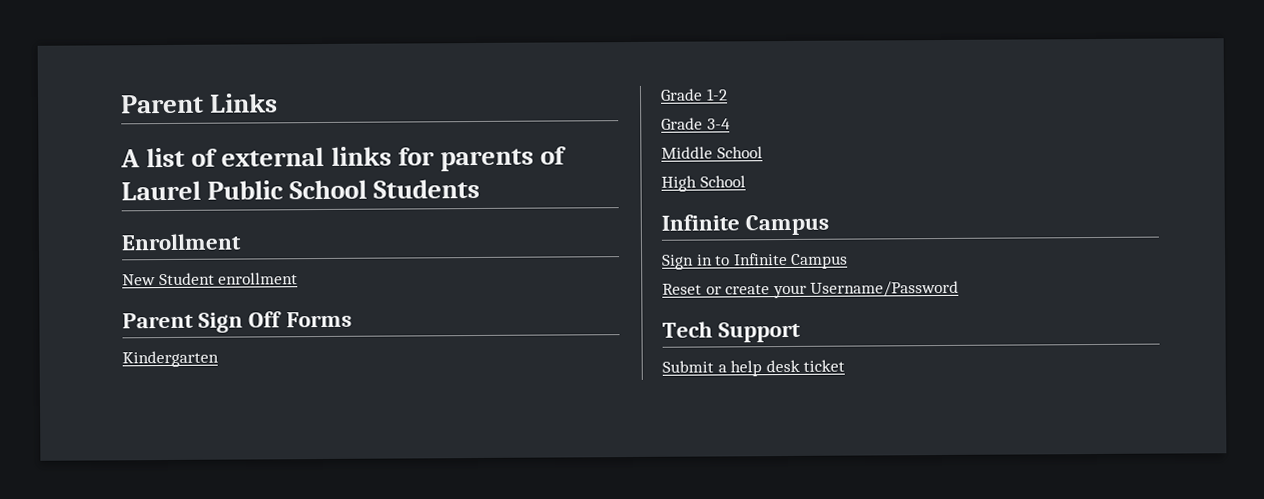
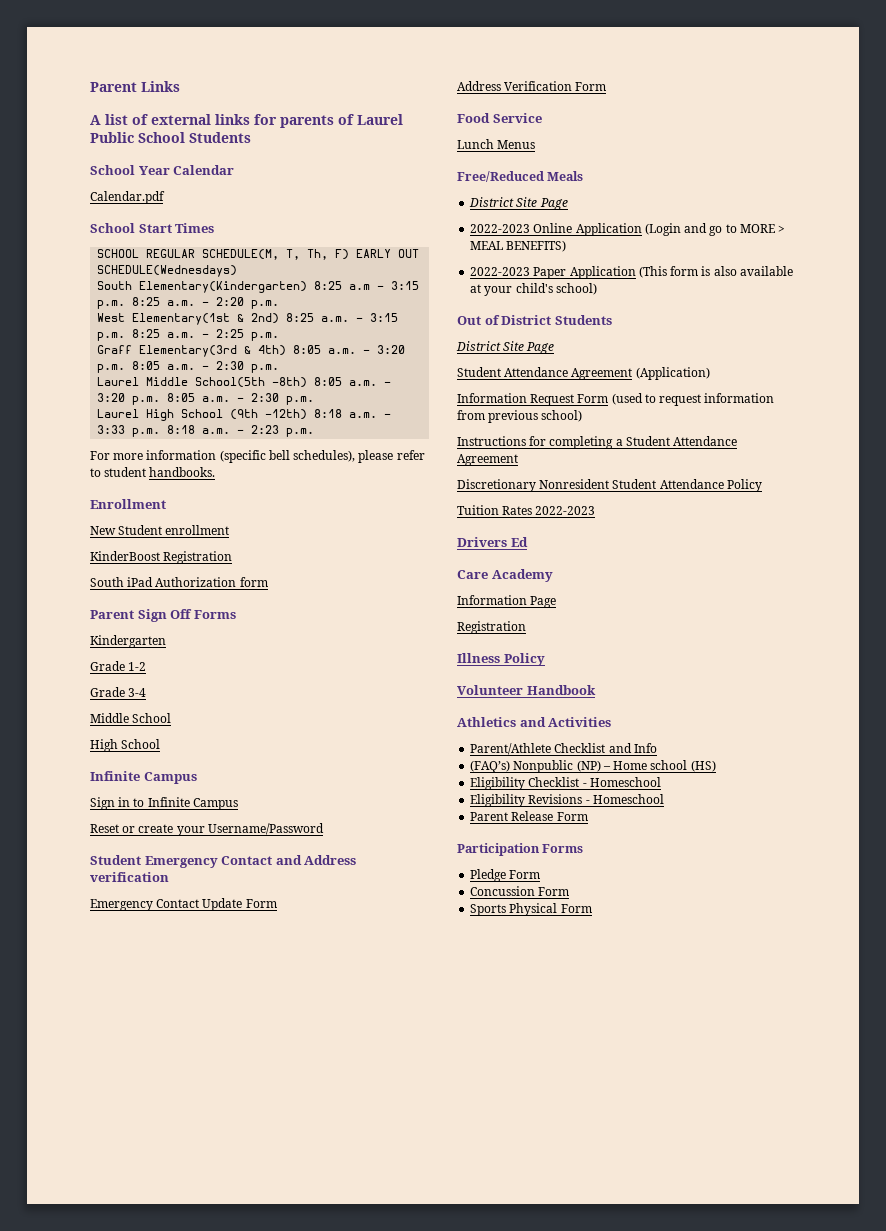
+ School Year Calendar
+ Calendar.pdf
+ School Start Times
+ SCHOOL REGULAR SCHEDULE(M, T, Th, F) EARLY OUT SCHEDULE(Wednesdays)
+ South Elementary(Kindergarten) 8:25 a.m - 3:15 p.m. 8:25 a.m. - 2:20 p.m.
+ West Elementary(1st & 2nd) 8:25 a.m. - 3:15 p.m. 8:25 a.m. - 2:25 p.m.
+ Graff Elementary(3rd & 4th) 8:05 a.m. - 3:20 p.m. 8:05 a.m. - 2:30 p.m.
+ Laurel Middle School(5th -8th) 8:05 a.m. - 3:20 p.m. 8:05 a.m. - 2:30 p.m.
+ Laurel High School (9th -12th) 8:18 a.m. - 3:33 p.m. 8:18 a.m. - 2:23 p.m.
+ For more information (specific bell schedules), please refer to student handbooks.
  Enrollment
  New Student enrollment
+ KinderBoost Registration
+ South iPad Authorization form
- Tech Support
- Submit a help desk ticket
+ Student Emergency Contact and Address verification
+ Emergency Contact Update Form
+ Address Verification Form
+ Food Service
+ Lunch Menus
+ Free/Reduced Meals
+ District Site Page
+ 2022-2023 Online Application (Login and go to MORE > MEAL BENEFITS)
+ 2022-2023 Paper Application (This form is also available at your child's school)
+ Out of District Students
+ District Site Page
+ Student Attendance Agreement (Application)
+ Information Request Form (used to request information from previous school)
+ Instructions for completing a Student Attendance Agreement
+ Discretionary Nonresident Student Attendance Policy
+ Tuition Rates 2022-2023
+ Drivers Ed
+ Care Academy
+ Information Page
+ Registration
+ Illness Policy
+ Volunteer Handbook
+ Athletics and Activities
+ Parent/Athlete Checklist and Info
+ (FAQ’s) Nonpublic (NP) – Home school (HS)
+ Eligibility Checklist - Homeschool
+ Eligibility Revisions - Homeschool
+ Parent Release Form
+ Participation Forms
+ Pledge Form
+ Concussion Form
+ Sports Physical Form

